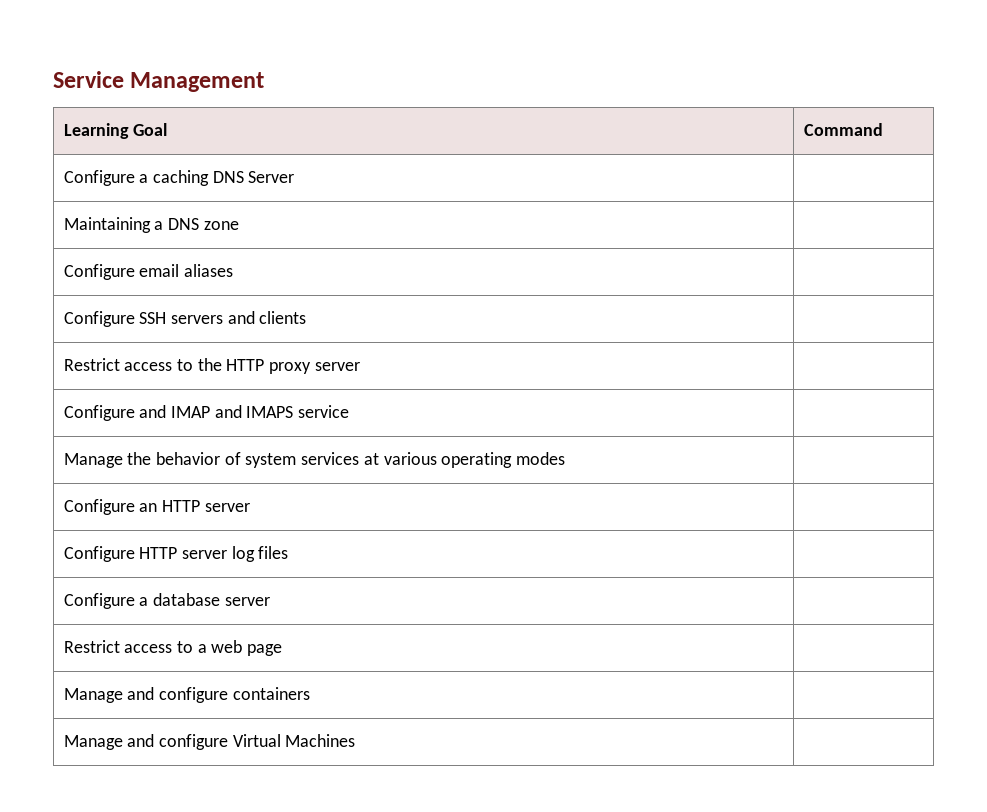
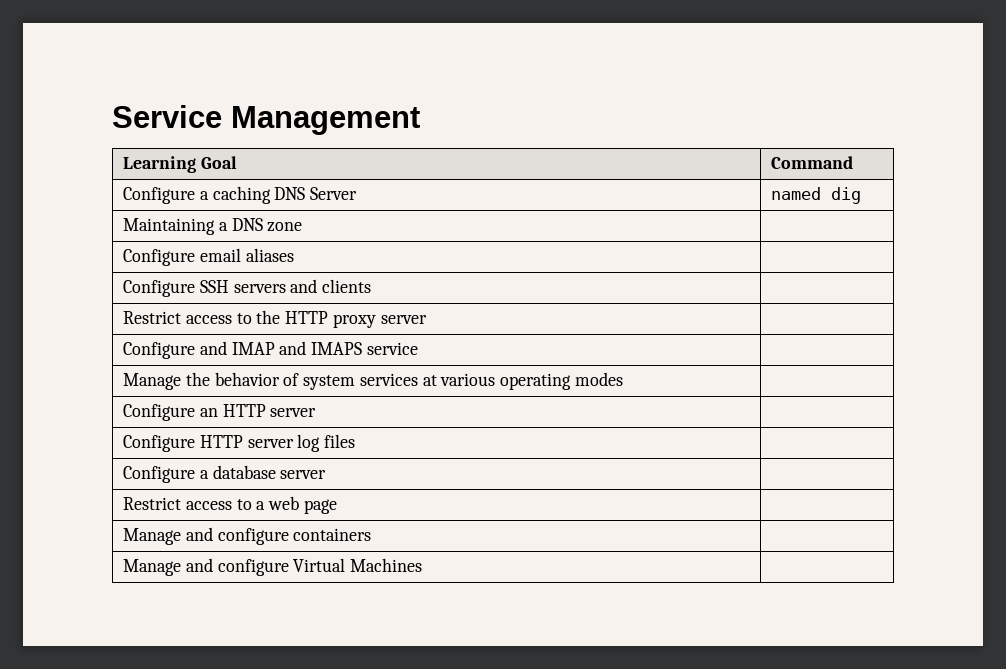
- Configure a caching DNS Server |
+ Configure a caching DNS Server | named dig

